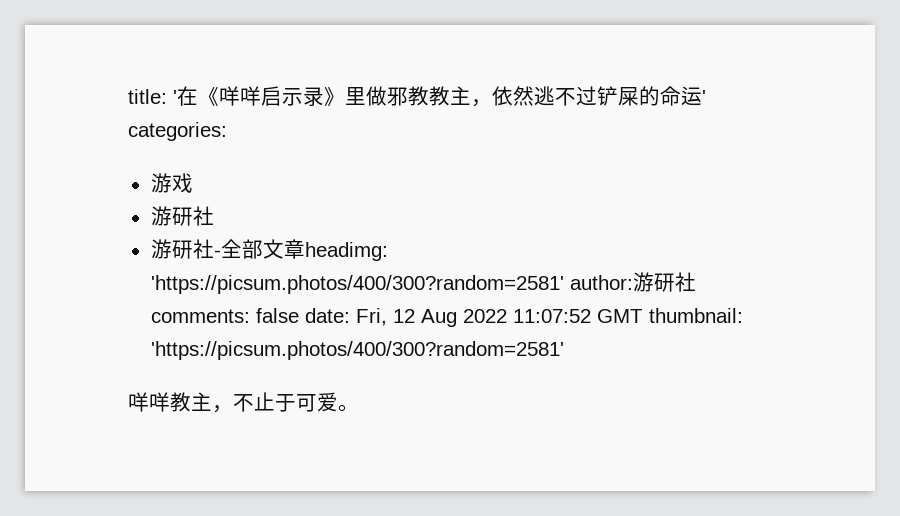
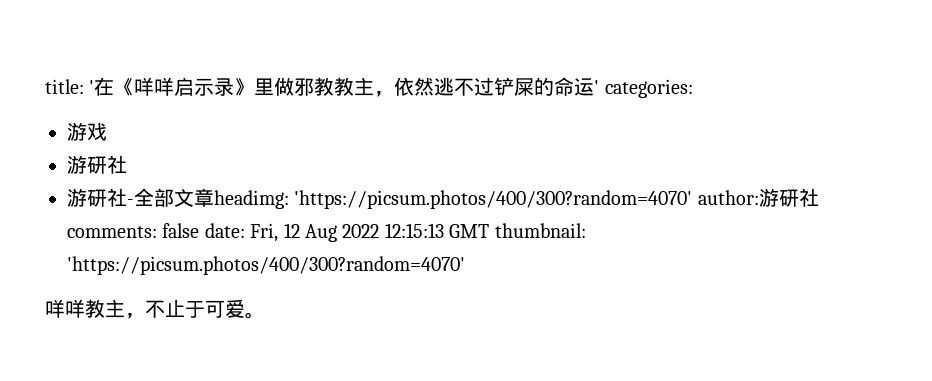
- 游研社-全部文章headimg: 'https://picsum.photos/400/300?random=2581' author:游研社comments: false date: Fri, 12 Aug 2022 11:07:52 GMT thumbnail: 'https://picsum.photos/400/300?random=2581'
+ 游研社-全部文章headimg: 'https://picsum.photos/400/300?random=4070' author:游研社comments: false date: Fri, 12 Aug 2022 12:15:13 GMT thumbnail: 'https://picsum.photos/400/300?random=4070'

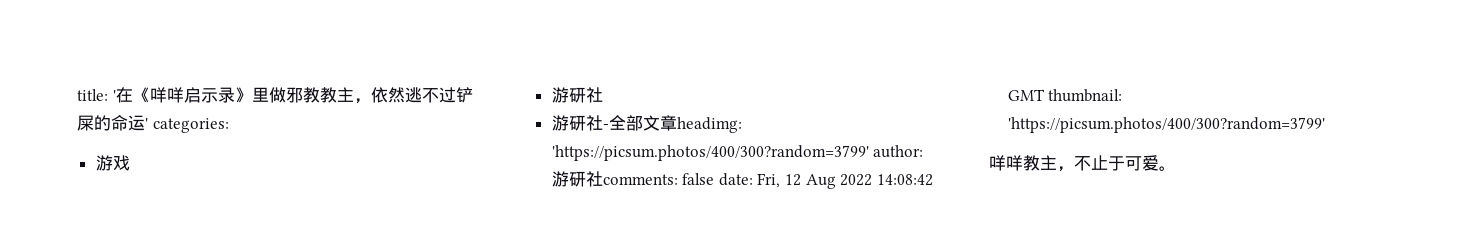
- 游研社-全部文章headimg: 'https://picsum.photos/400/300?random=4070' author:游研社comments: false date: Fri, 12 Aug 2022 12:15:13 GMT thumbnail: 'https://picsum.photos/400/300?random=4070'
+ 游研社-全部文章headimg: 'https://picsum.photos/400/300?random=3799' author:游研社comments: false date: Fri, 12 Aug 2022 14:08:42 GMT thumbnail: 'https://picsum.photos/400/300?random=3799'

